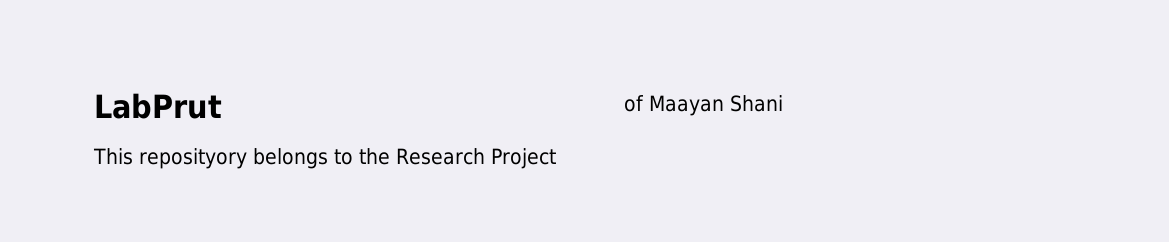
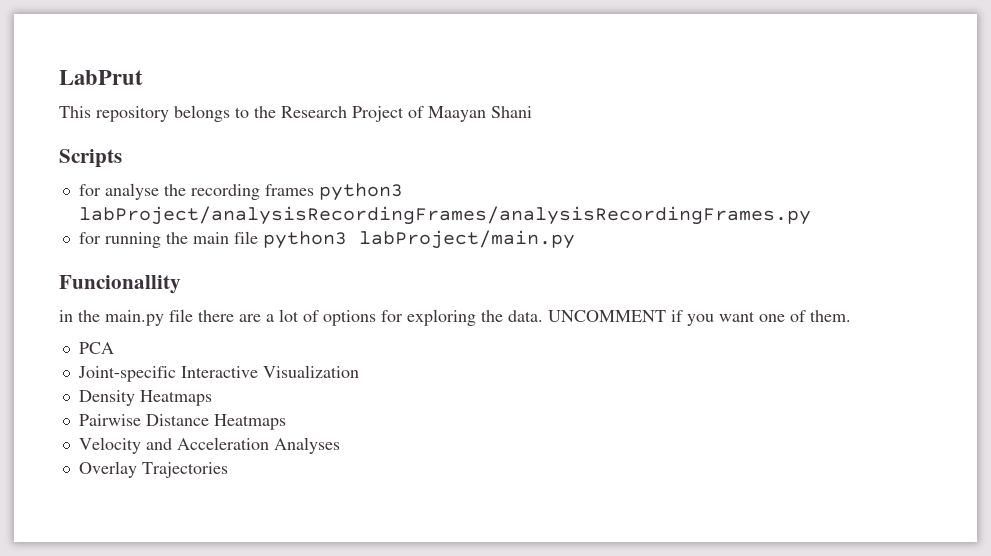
- This reposityory belongs to the Research Project of Maayan Shani
+ This repository belongs to the Research Project of Maayan Shani
+ Scripts
+ for analyse the recording frames python3 labProject/analysisRecordingFrames/analysisRecordingFrames.py
+ for running the main file python3 labProject/main.py
+ Funcionallity
+ in the main.py file there are a lot of options for exploring the data. UNCOMMENT if you want one of them.
+ PCA
+ Joint-specific Interactive Visualization
+ Density Heatmaps
+ Pairwise Distance Heatmaps
+ Velocity and Acceleration Analyses
+ Overlay Trajectories

